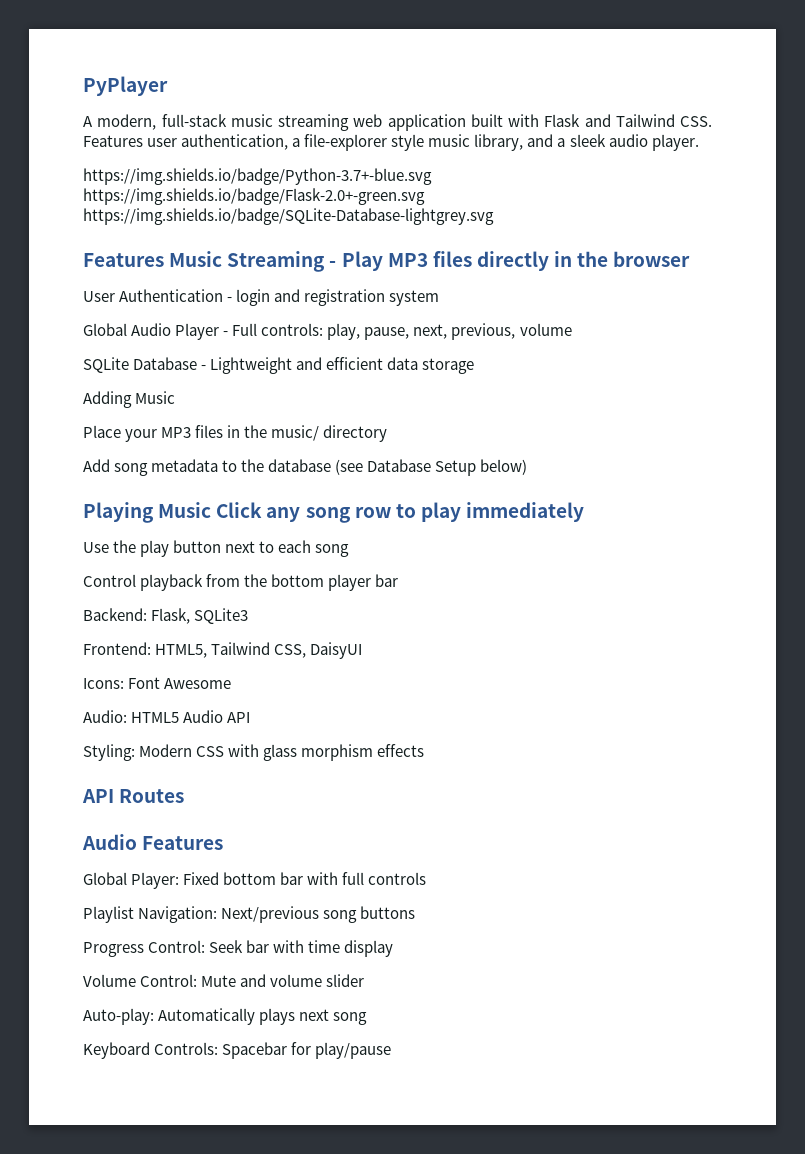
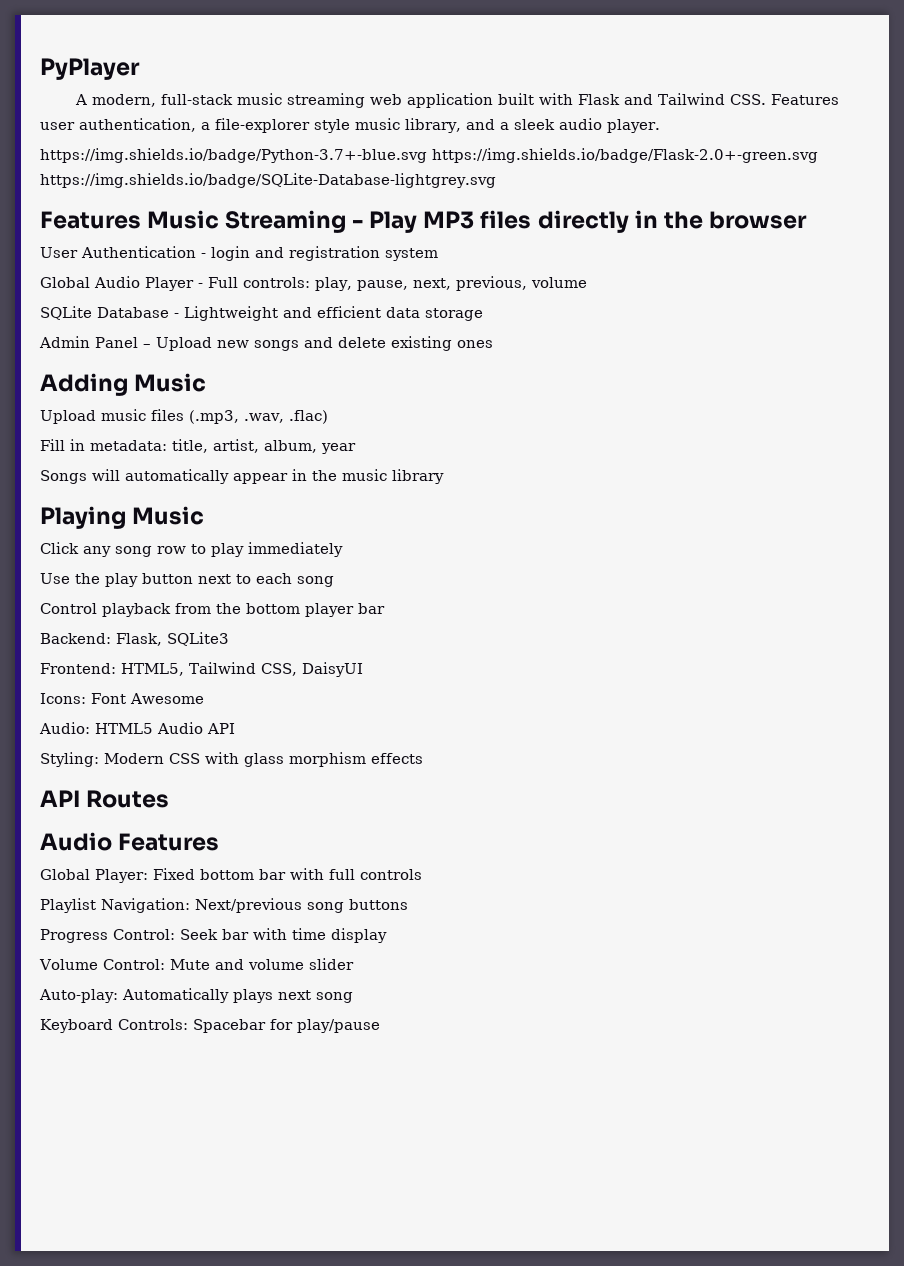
+ Admin Panel – Upload new songs and delete existing ones
  Adding Music
- Place your MP3 files in the music/ directory
- Add song metadata to the database (see Database Setup below)
+ Upload music files (.mp3, .wav, .flac)
+ Fill in metadata: title, artist, album, year
+ Songs will automatically appear in the music library
- Playing Music Click any song row to play immediately
+ Playing Music
+ Click any song row to play immediately

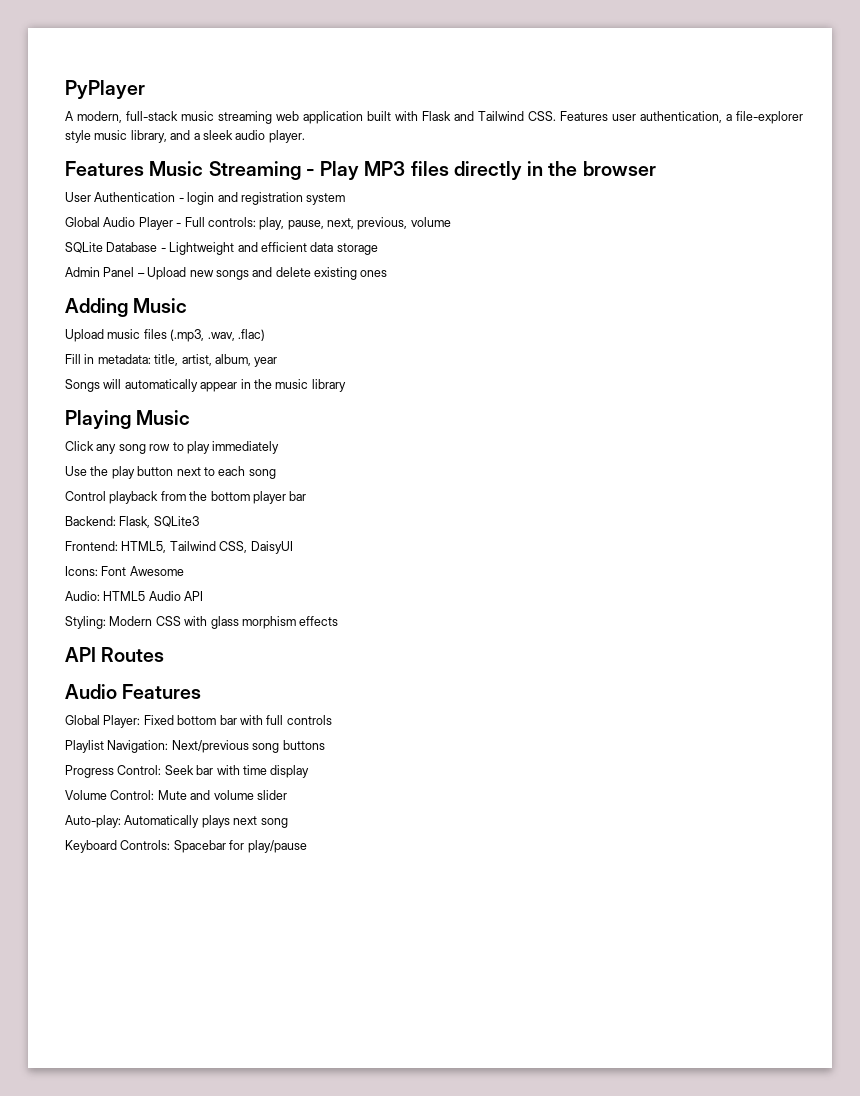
- https://img.shields.io/badge/Python-3.7+-blue.svg https://img.shields.io/badge/Flask-2.0+-green.svg https://img.shields.io/badge/SQLite-Database-lightgrey.svg

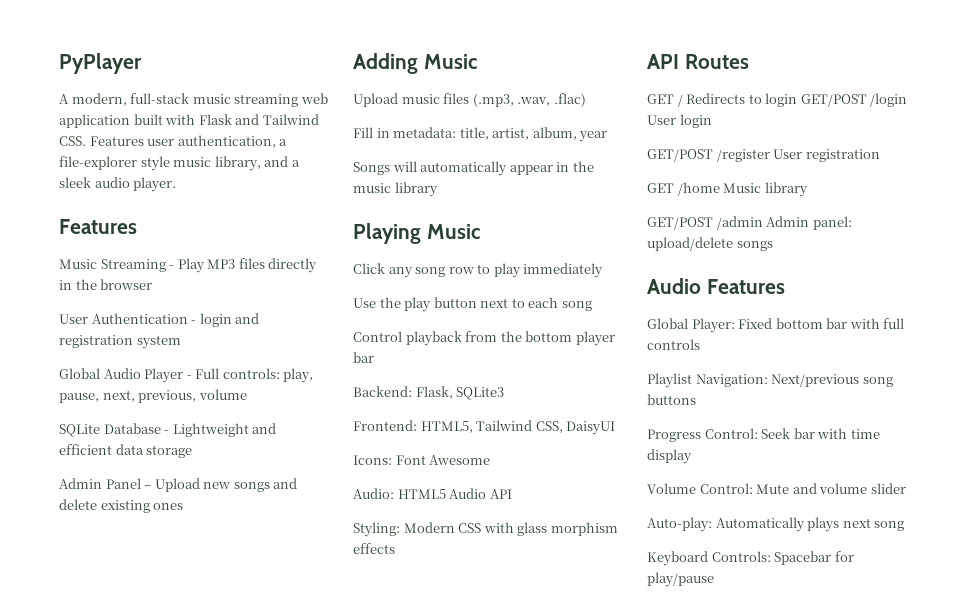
  A modern, full-stack music streaming web application built with Flask and Tailwind CSS. Features user authentication, a file-explorer style music library, and a sleek audio player.
- Features Music Streaming - Play MP3 files directly in the browser
+ Features
+ Music Streaming - Play MP3 files directly in the browser
+ GET / Redirects to login GET/POST /login User login
+ GET/POST /register User registration
+ GET /home Music library
+ GET/POST /admin Admin panel: upload/delete songs

